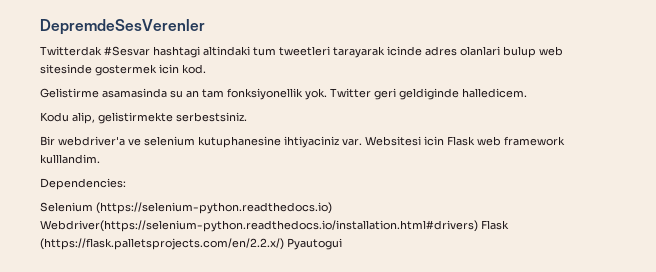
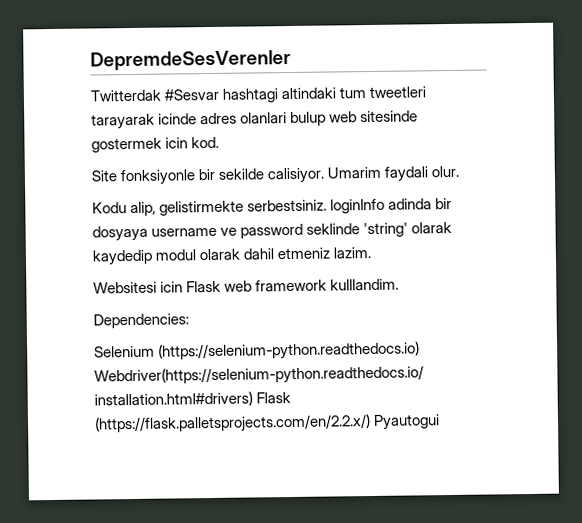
- Gelistirme asamasinda su an tam fonksiyonellik yok. Twitter geri geldiginde halledicem.
- Kodu alip, gelistirmekte serbestsiniz.
- Bir webdriver'a ve selenium kutuphanesine ihtiyaciniz var. Websitesi icin Flask web framework kulllandim.
+ Site fonksiyonle bir sekilde calisiyor. Umarim faydali olur.
+ Kodu alip, gelistirmekte serbestsiniz. loginInfo adinda bir dosyaya username ve password seklinde 'string' olarak kaydedip modul olarak dahil etmeniz lazim.
+ Websitesi icin Flask web framework kulllandim.

